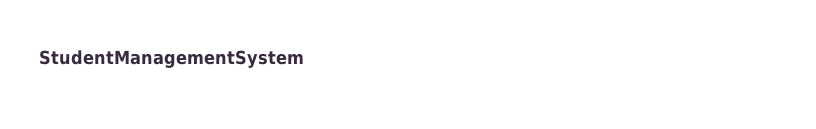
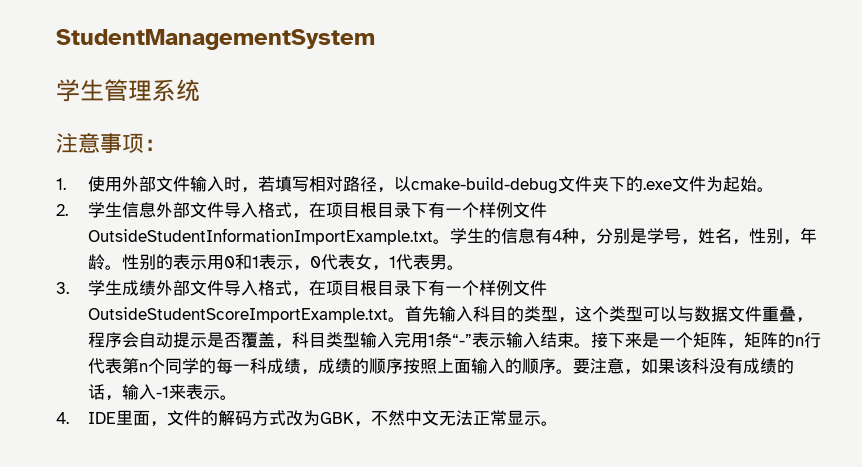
+ 学生管理系统
+ 注意事项：
+ 1.使用外部文件输入时，若填写相对路径，以cmake-build-debug文件夹下的.exe文件为起始。
+ 2.学生信息外部文件导入格式，在项目根目录下有一个样例文件OutsideStudentInformationImportExample.txt。学生的信息有4种，分别是学号，姓名，性别，年龄。性别的表示用0和1表示，0代表女，1代表男。
+ 3.学生成绩外部文件导入格式，在项目根目录下有一个样例文件OutsideStudentScoreImportExample.txt。首先输入科目的类型，这个类型可以与数据文件重叠，程序会自动提示是否覆盖，科目类型输入完用1条“-”表示输入结束。接下来是一个矩阵，矩阵的n行代表第n个同学的每一科成绩，成绩的顺序按照上面输入的顺序。要注意，如果该科没有成绩的话，输入-1来表示。
+ 4. IDE里面，文件的解码方式改为GBK，不然中文无法正常显示。

